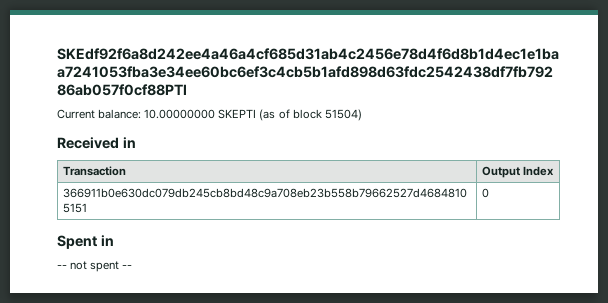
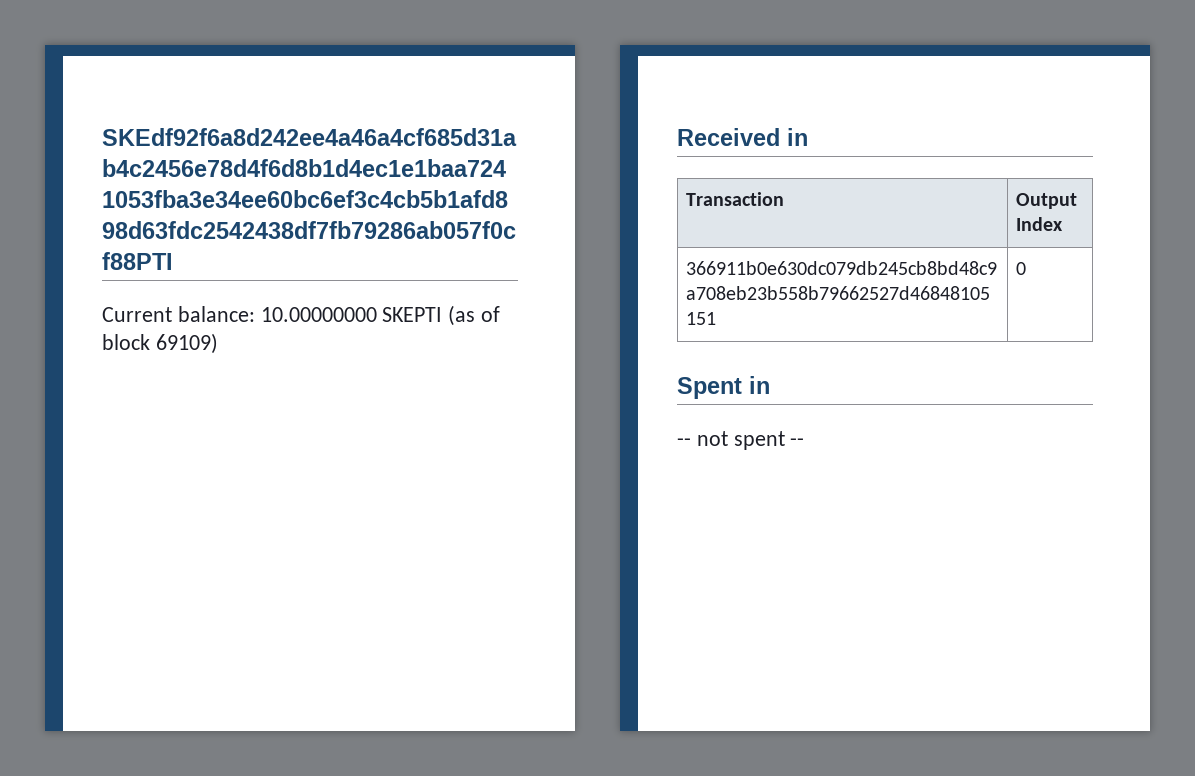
- Current balance: 10.00000000 SKEPTI (as of block 51504)
+ Current balance: 10.00000000 SKEPTI (as of block 69109)

